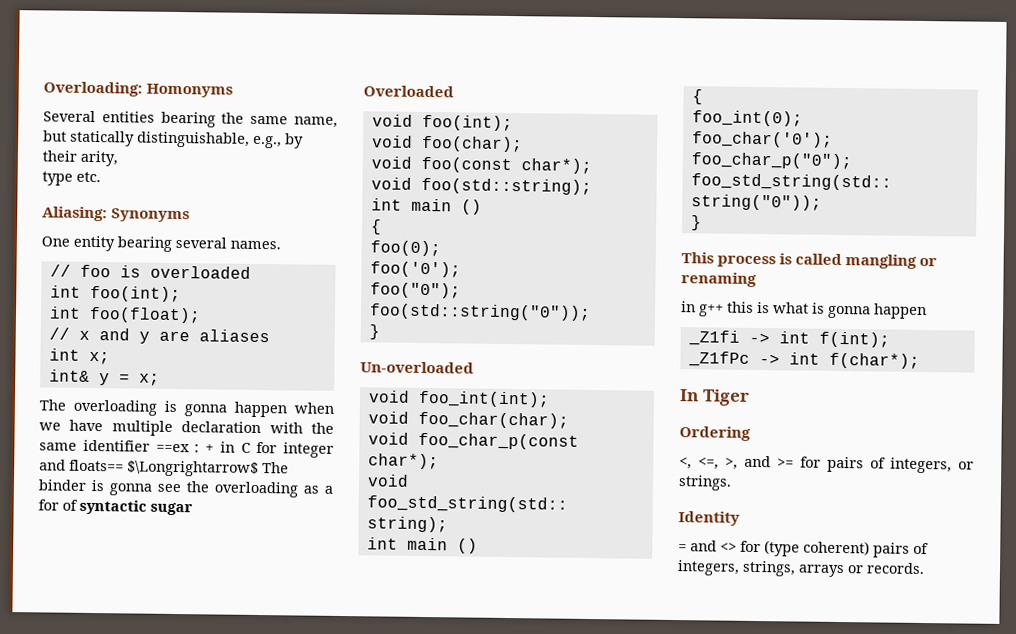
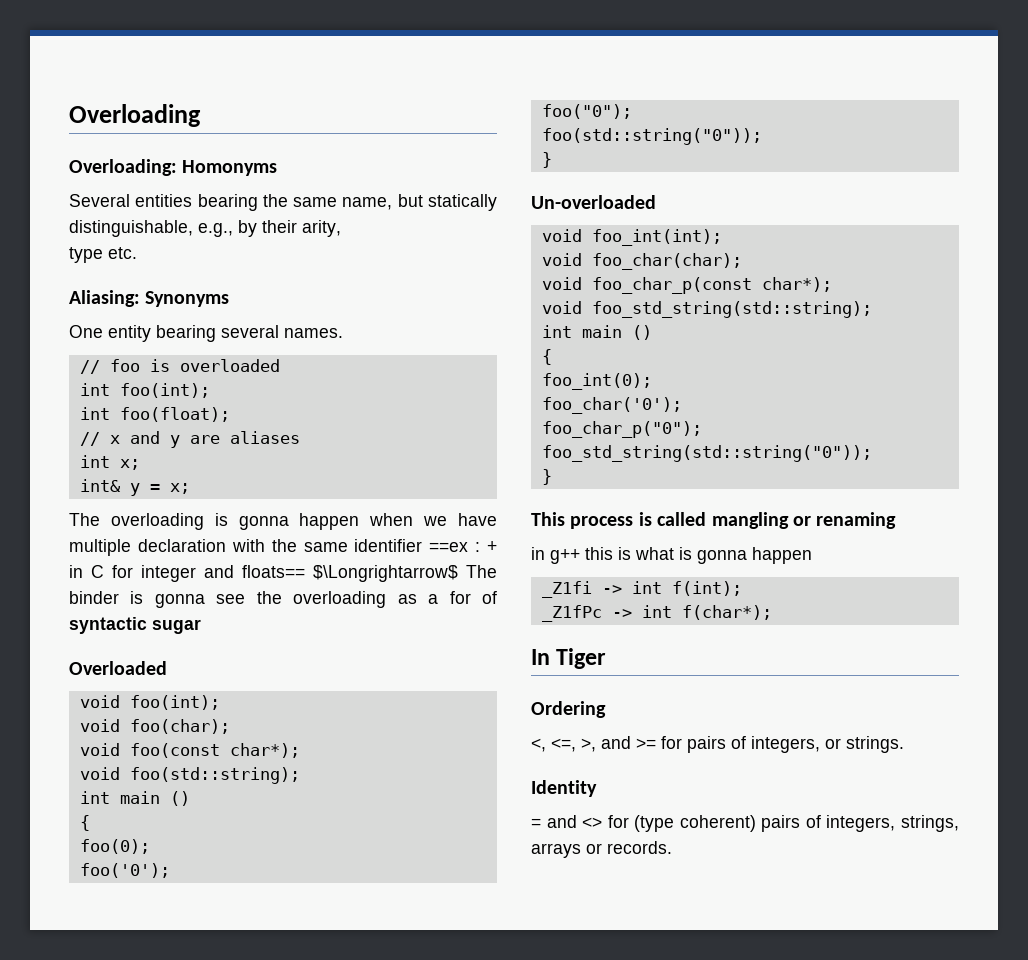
+ Overloading

